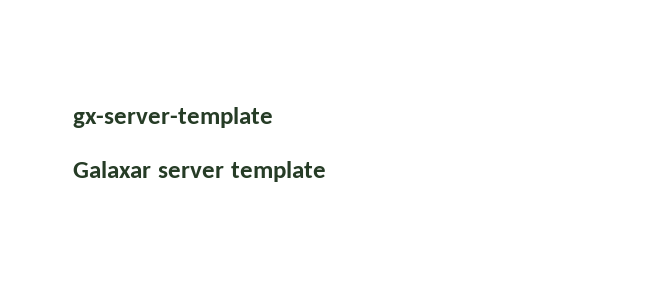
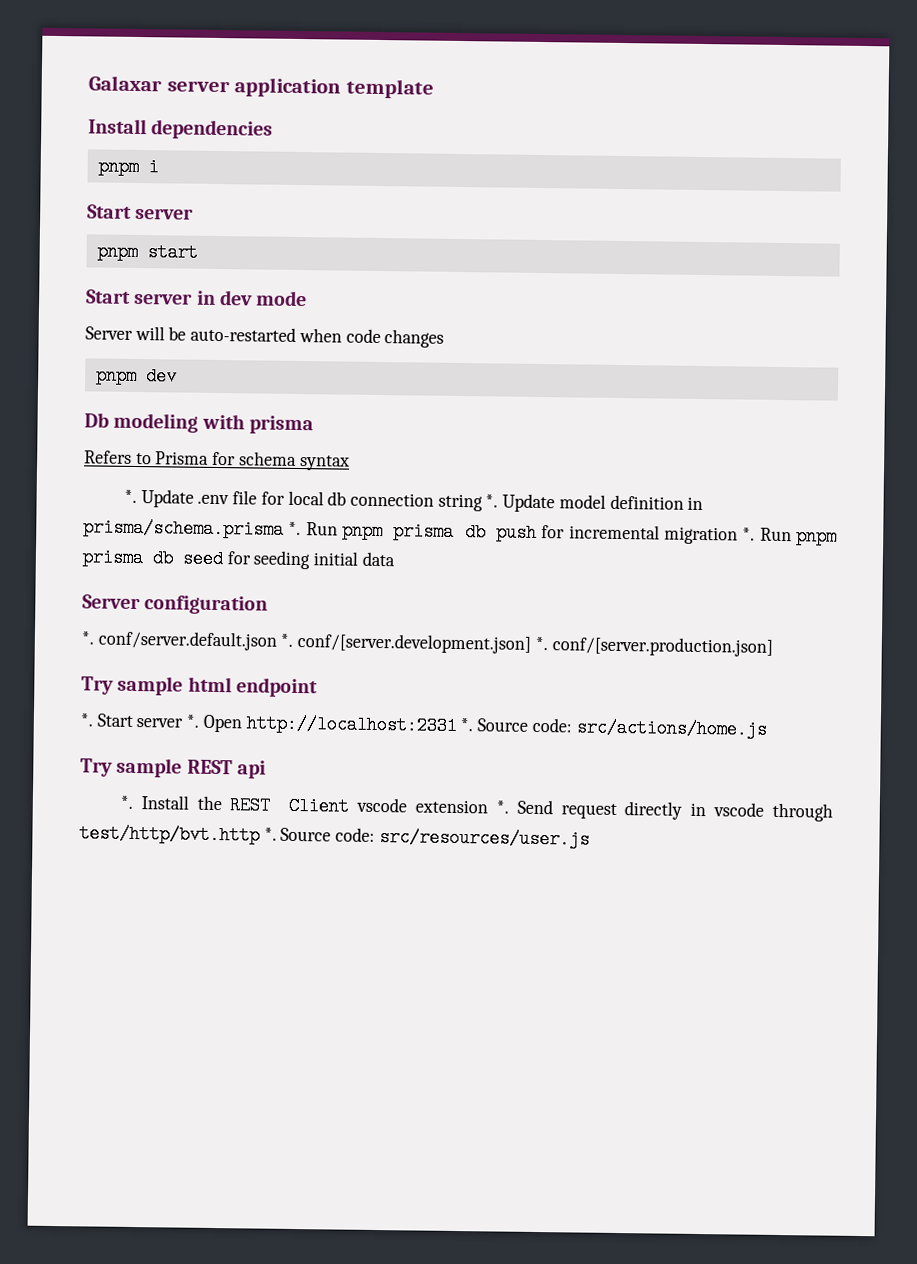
- gx-server-template
- Galaxar server template
+ Galaxar server application template
+ Install dependencies
+ pnpm i
+ Start server
+ pnpm start
+ Start server in dev mode
+ Server will be auto-restarted when code changes
+ pnpm dev
+ Db modeling with prisma
+ Refers to Prisma for schema syntax
+ *. Update .env file for local db connection string *. Update model definition in prisma/schema.prisma *. Run pnpm prisma db push for incremental migration *. Run pnpm prisma db seed for seeding initial data
+ Server configuration
+ *. conf/server.default.json *. conf/[server.development.json] *. conf/[server.production.json]
+ Try sample html endpoint
+ *. Start server *. Open http://localhost:2331 *. Source code: src/actions/home.js
+ Try sample REST api
+ *. Install the REST Client vscode extension *. Send request directly in vscode through test/http/bvt.http *. Source code: src/resources/user.js

